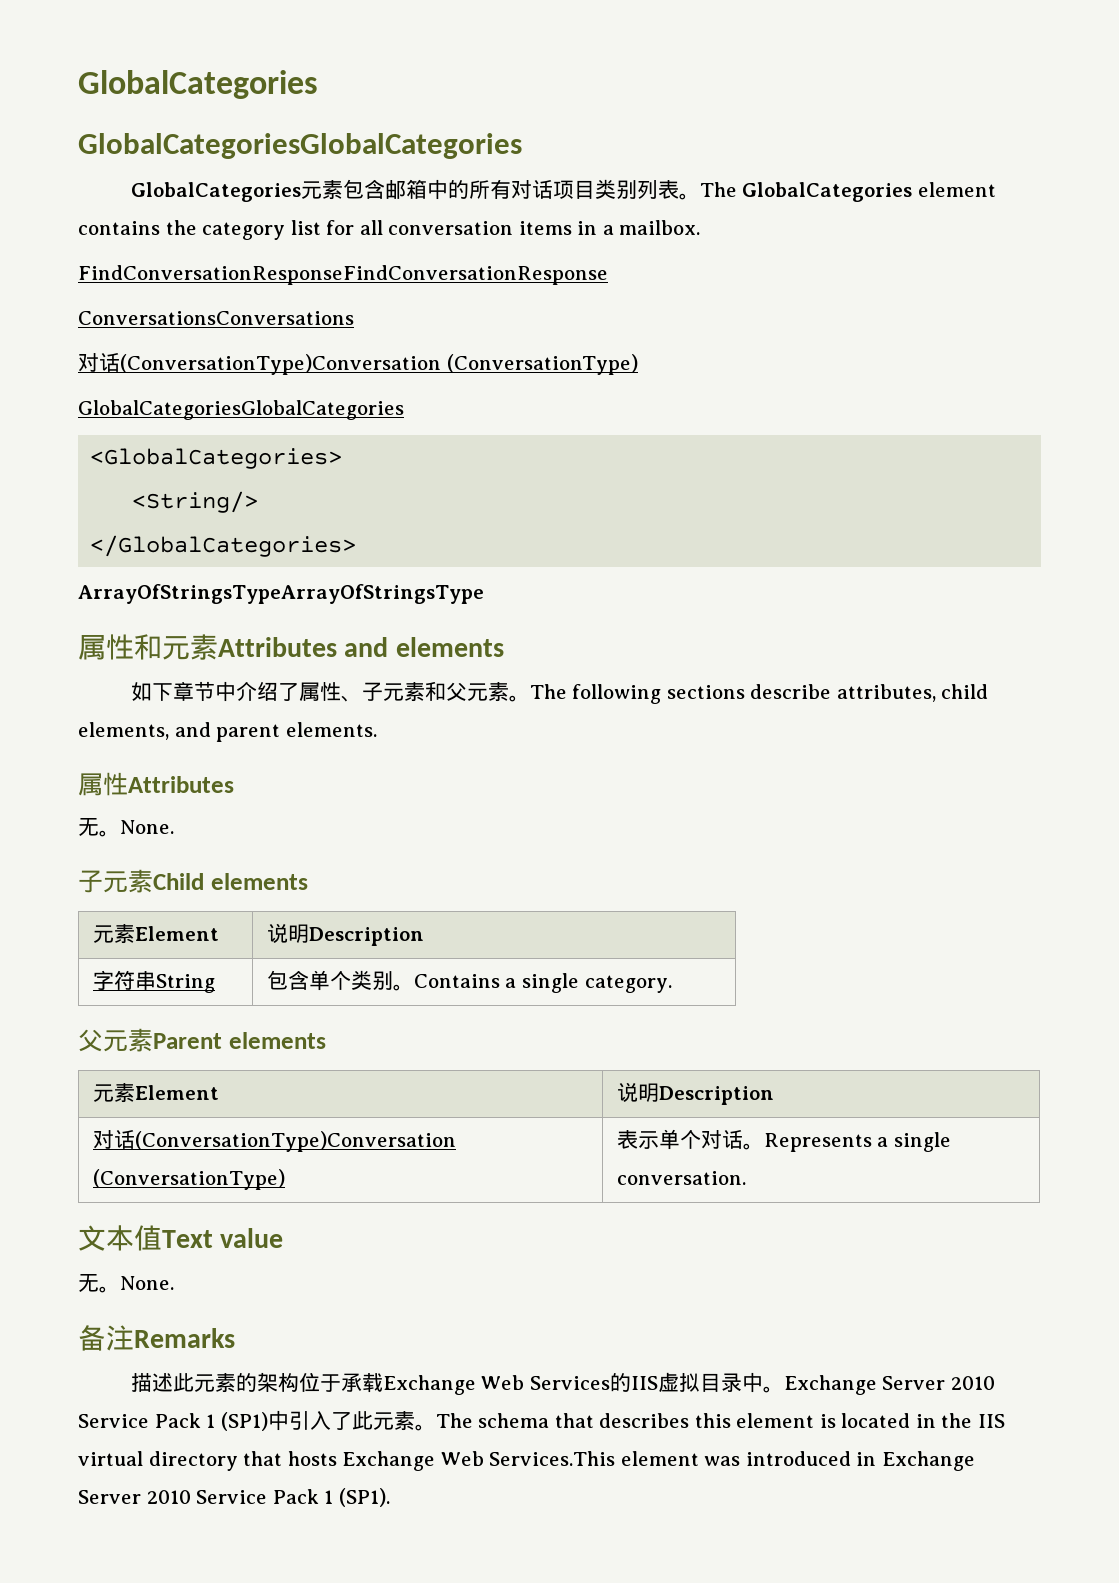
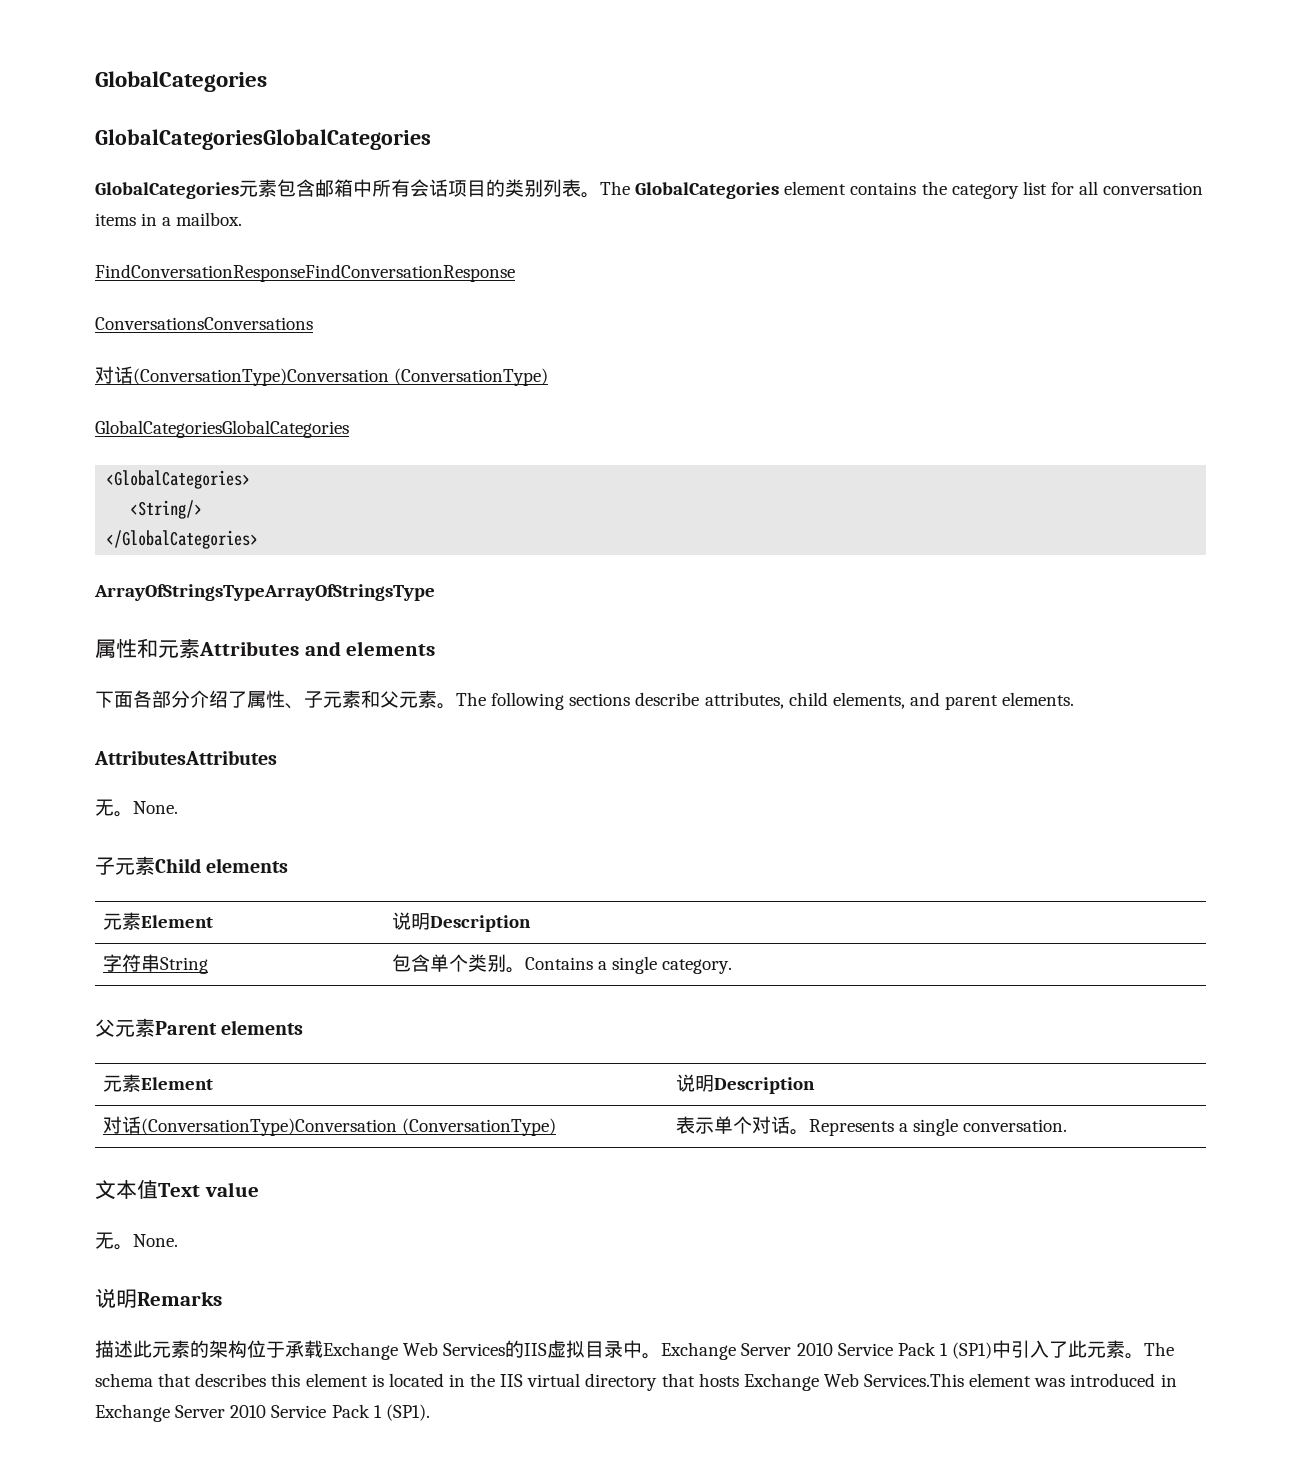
- GlobalCategories元素包含邮箱中的所有对话项目类别列表。
+ GlobalCategories元素包含邮箱中所有会话项目的类别列表。
- 如下章节中介绍了属性、子元素和父元素。
+ 下面各部分介绍了属性、子元素和父元素。
- 属性Attributes
+ AttributesAttributes
- 备注Remarks
+ 说明Remarks

